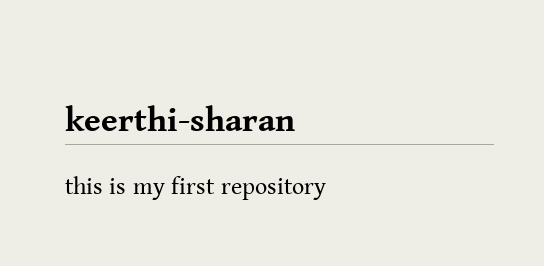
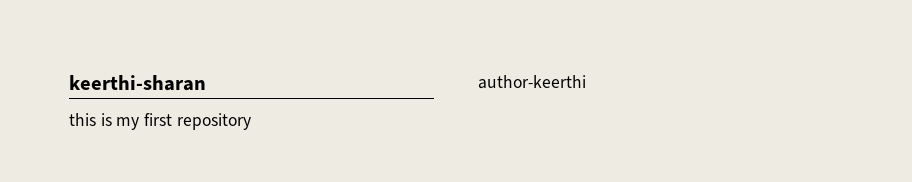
+ author-keerthi

